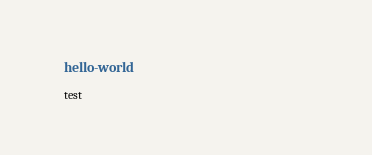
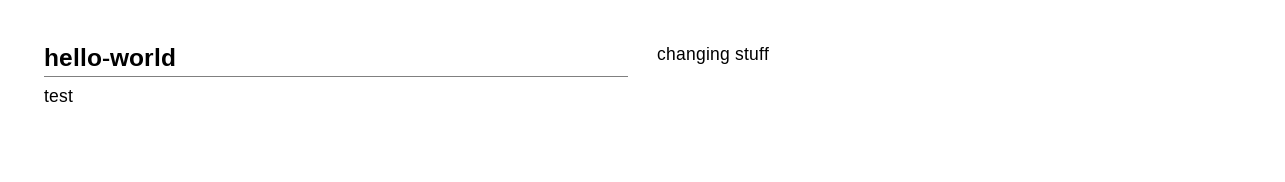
+ changing stuff

